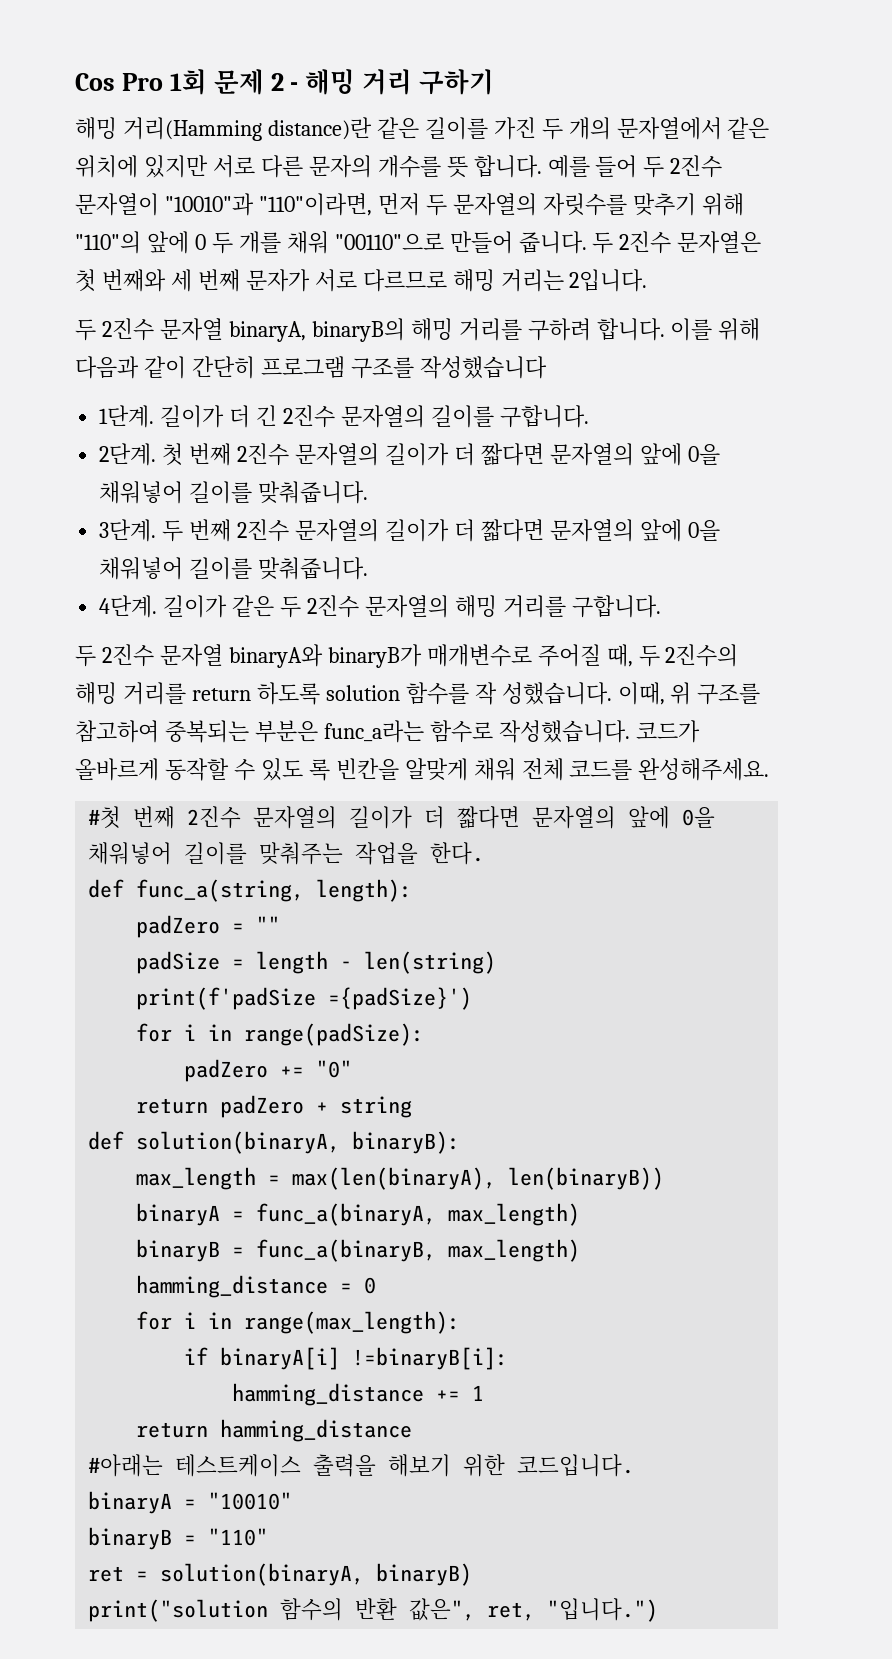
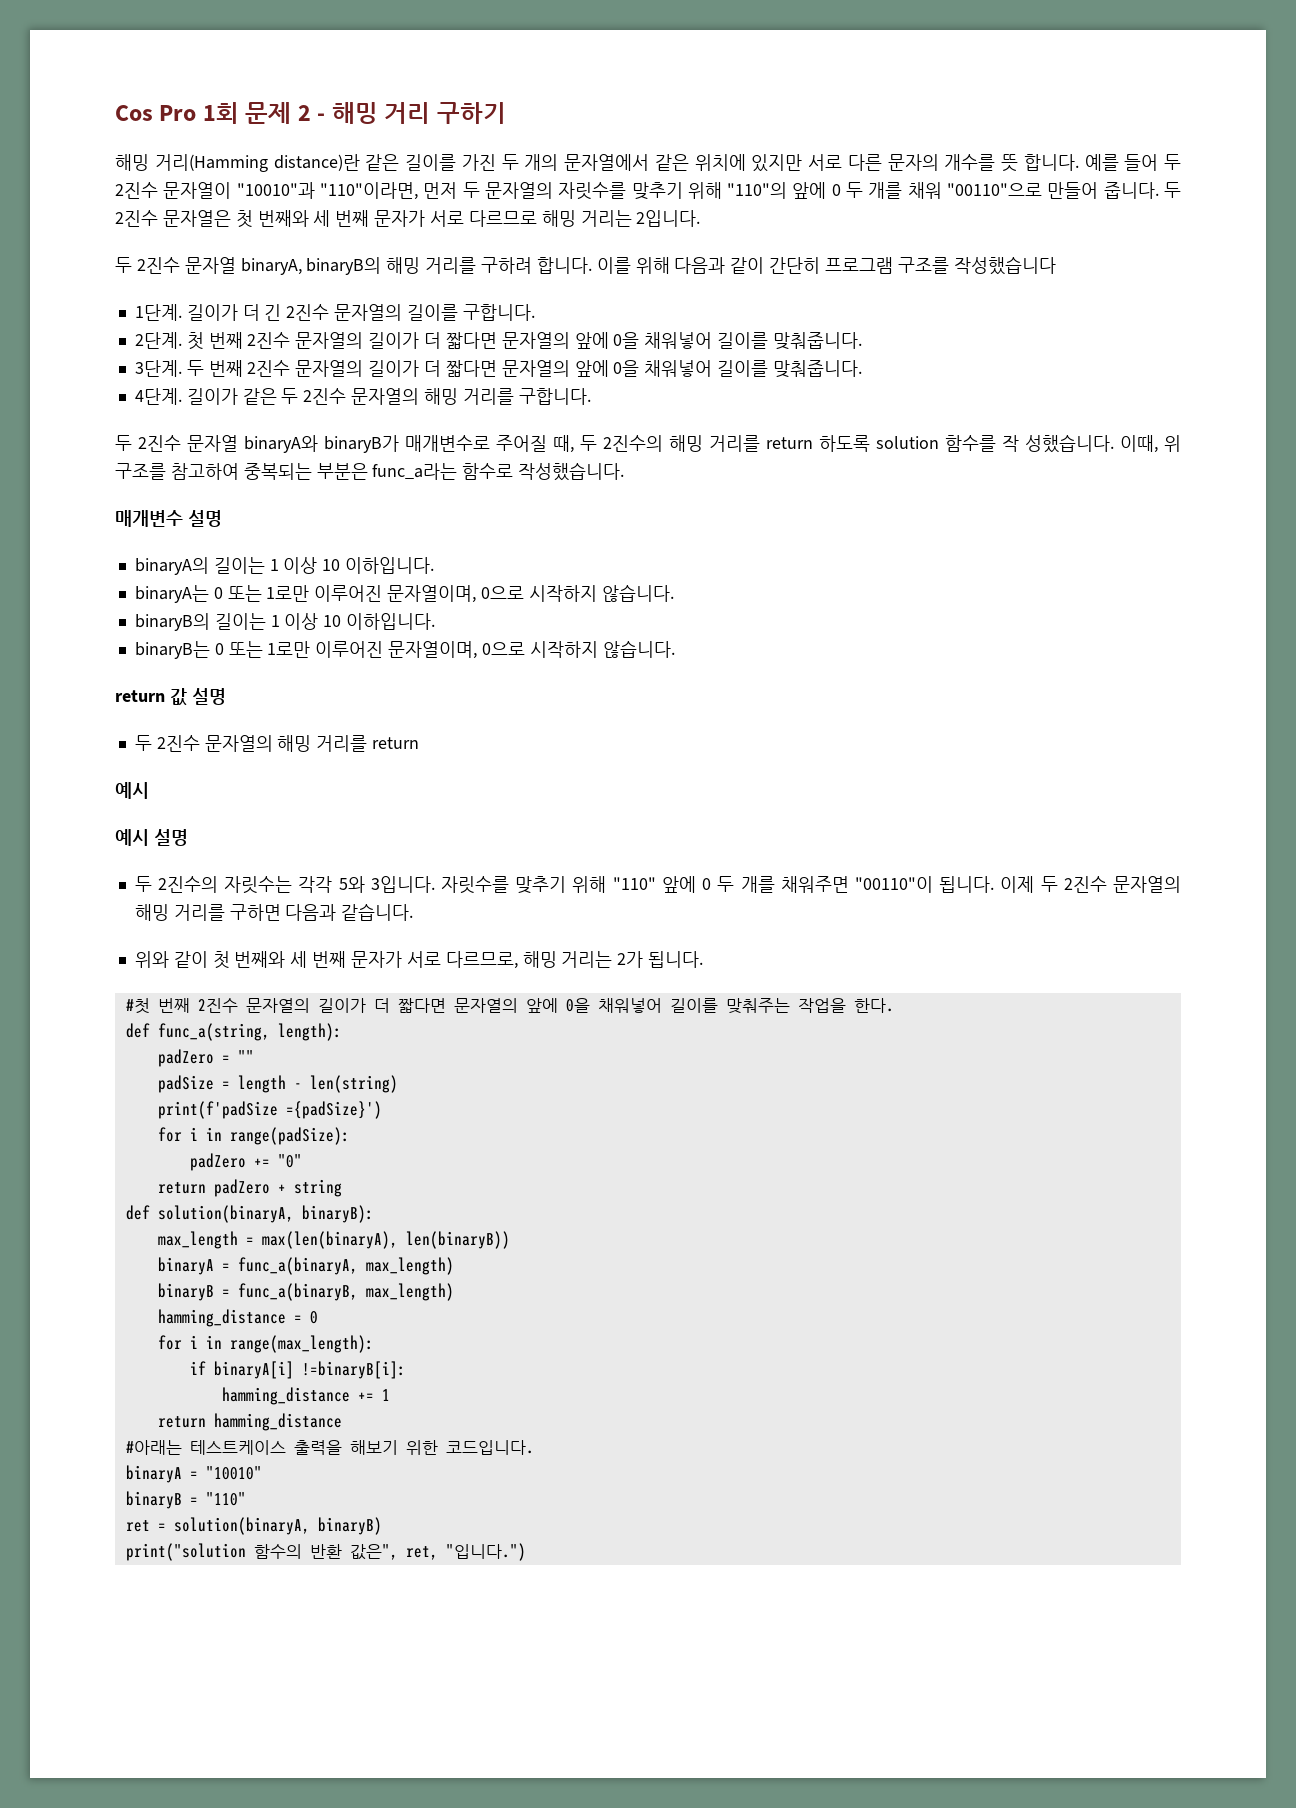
- 이때, 위 구조를 참고하여 중복되는 부분은 func_a라는 함수로 작성했습니다. 코드가 올바르게 동작할 수 있도 록 빈칸을 알맞게 채워 전체 코드를 완성해주세요.
+ 이때, 위 구조를 참고하여 중복되는 부분은 func_a라는 함수로 작성했습니다.
+ 매개변수 설명
+ binaryA의 길이는 1 이상 10 이하입니다.
+ binaryA는 0 또는 1로만 이루어진 문자열이며, 0으로 시작하지 않습니다.
+ binaryB의 길이는 1 이상 10 이하입니다.
+ binaryB는 0 또는 1로만 이루어진 문자열이며, 0으로 시작하지 않습니다.
+ return 값 설명
+ 두 2진수 문자열의 해밍 거리를 return
+ 예시
+ 예시 설명
+ 두 2진수의 자릿수는 각각 5와 3입니다. 자릿수를 맞추기 위해 "110" 앞에 0 두 개를 채워주면 "00110"이 됩니다. 이제 두 2진수 문자열의 해밍 거리를 구하면 다음과 같습니다.
+ 위와 같이 첫 번째와 세 번째 문자가 서로 다르므로, 해밍 거리는 2가 됩니다.

